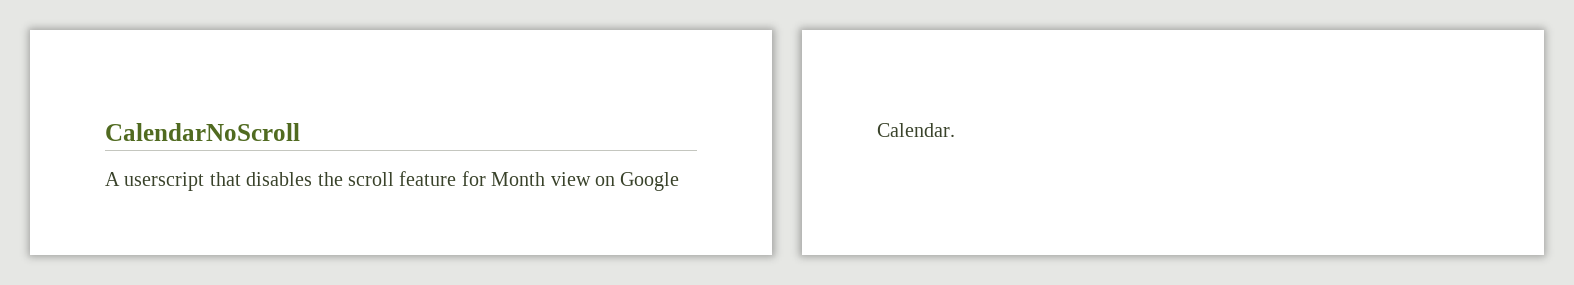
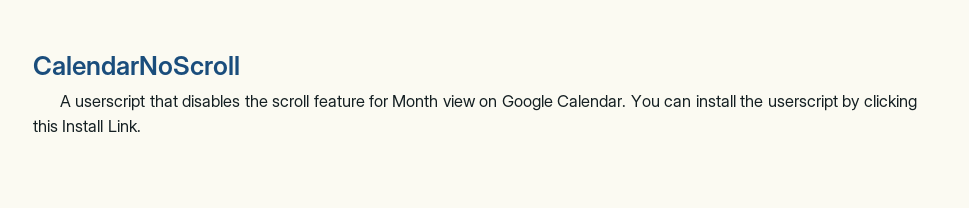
+ You can install the userscript by clicking this Install Link.

